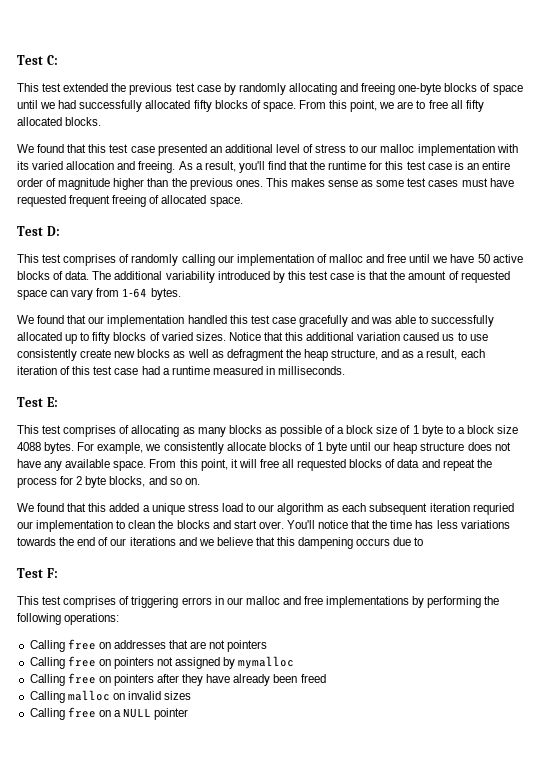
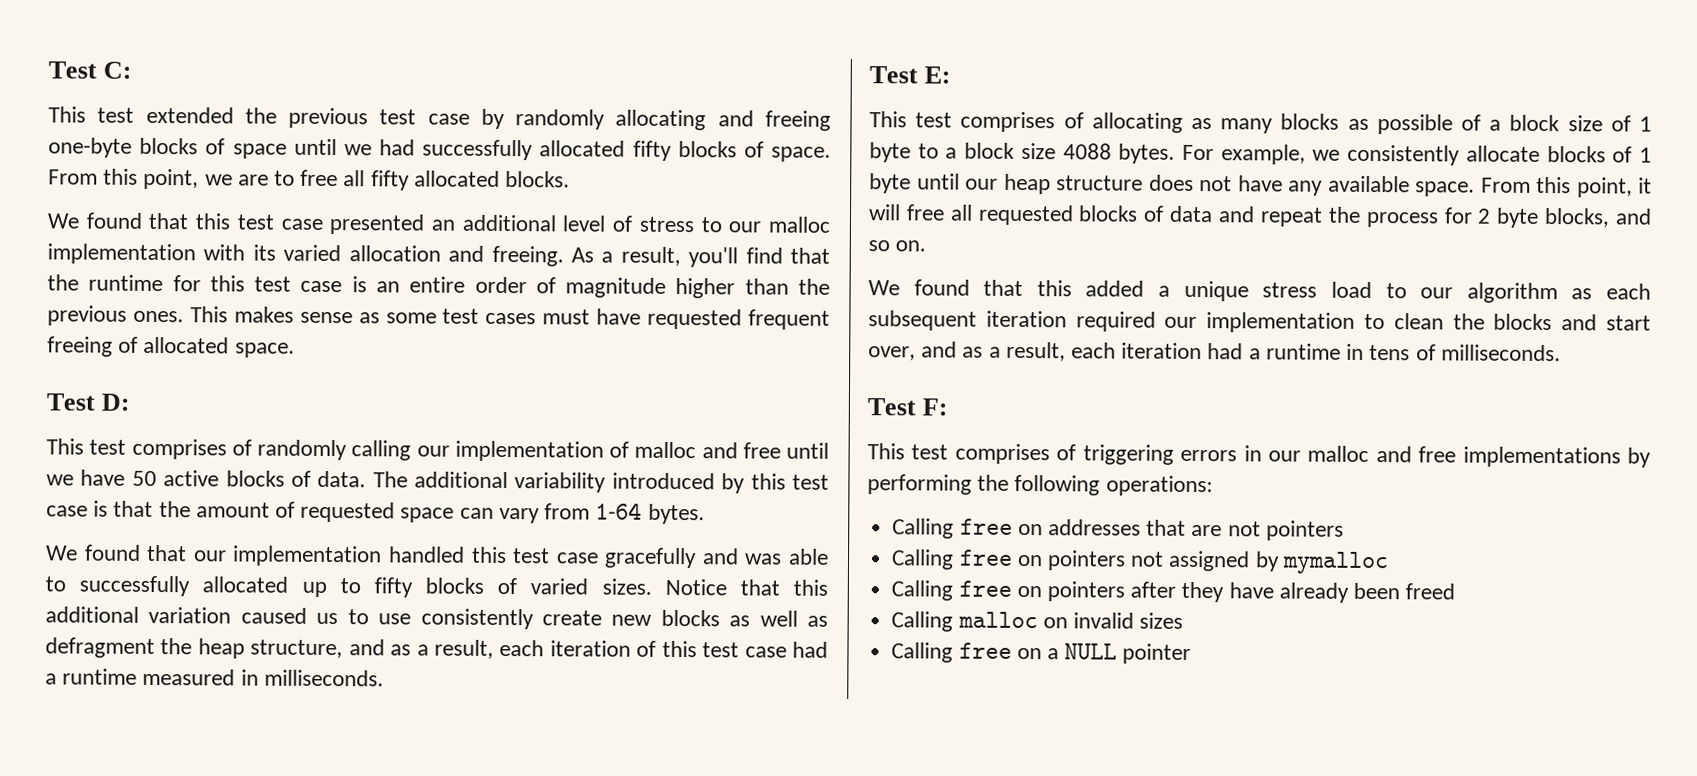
- We found that this added a unique stress load to our algorithm as each subsequent iteration requried our implementation to clean the blocks and start over. You'll notice that the time has less variations towards the end of our iterations and we believe that this dampening occurs due to
+ We found that this added a unique stress load to our algorithm as each subsequent iteration required our implementation to clean the blocks and start over, and as a result, each iteration had a runtime in tens of milliseconds.

